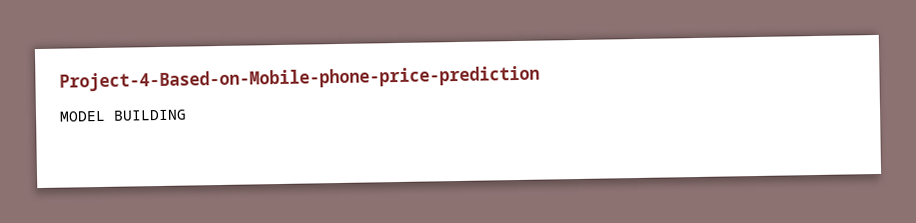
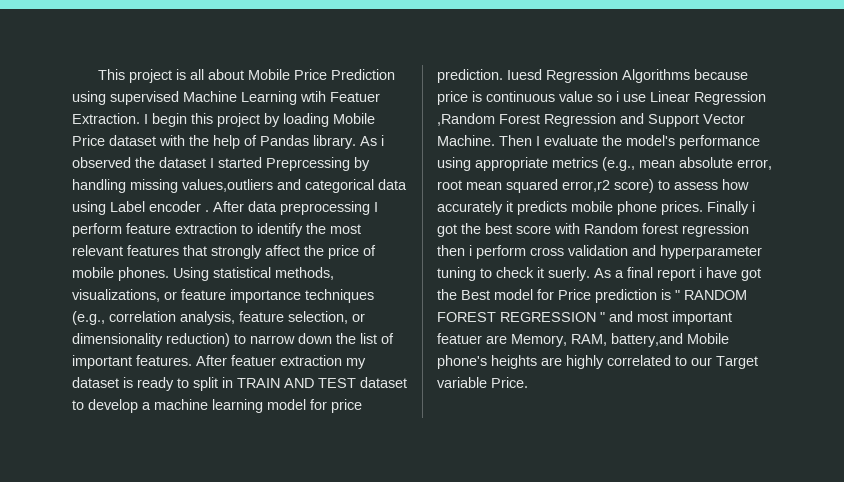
- Project-4-Based-on-Mobile-phone-price-prediction
- MODEL BUILDING
+ This project is all about Mobile Price Prediction using supervised Machine Learning wtih Featuer Extraction. I begin this project by loading Mobile Price dataset with the help of Pandas library. As i observed the dataset I started Preprcessing by handling missing values,outliers and categorical data using Label encoder . After data preprocessing I perform feature extraction to identify the most relevant features that strongly affect the price of mobile phones. Using statistical methods, visualizations, or feature importance techniques (e.g., correlation analysis, feature selection, or dimensionality reduction) to narrow down the list of important features. After featuer extraction my dataset is ready to split in TRAIN AND TEST dataset to develop a machine learning model for price prediction. Iuesd Regression Algorithms because price is continuous value so i use Linear Regression ,Random Forest Regression and Support Vector Machine. Then I evaluate the model's performance using appropriate metrics (e.g., mean absolute error, root mean squared error,r2 score) to assess how accurately it predicts mobile phone prices. Finally i got the best score with Random forest regression then i perform cross validation and hyperparameter tuning to check it suerly. As a final report i have got the Best model for Price prediction is " RANDOM FOREST REGRESSION " and most important featuer are Memory, RAM, battery,and Mobile phone's heights are highly correlated to our Target variable Price.

